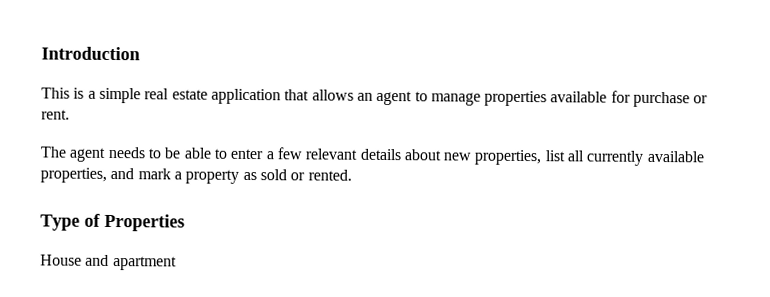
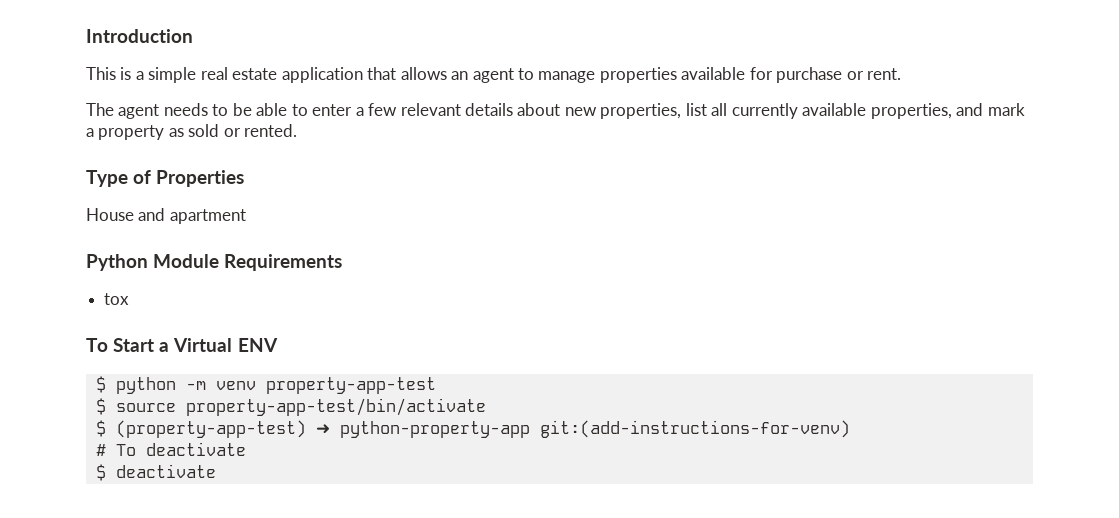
+ Python Module Requirements
+ tox
+ To Start a Virtual ENV
+ $ python -m venv property-app-test
+ $ source property-app-test/bin/activate
+ $ (property-app-test) ➜ python-property-app git:(add-instructions-for-venv)
+ # To deactivate
+ $ deactivate

